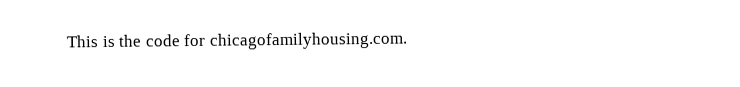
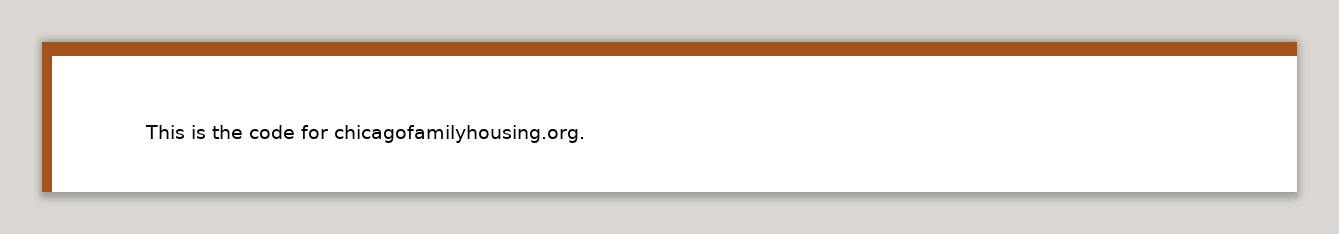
- This is the code for chicagofamilyhousing.com.
+ This is the code for chicagofamilyhousing.org.

